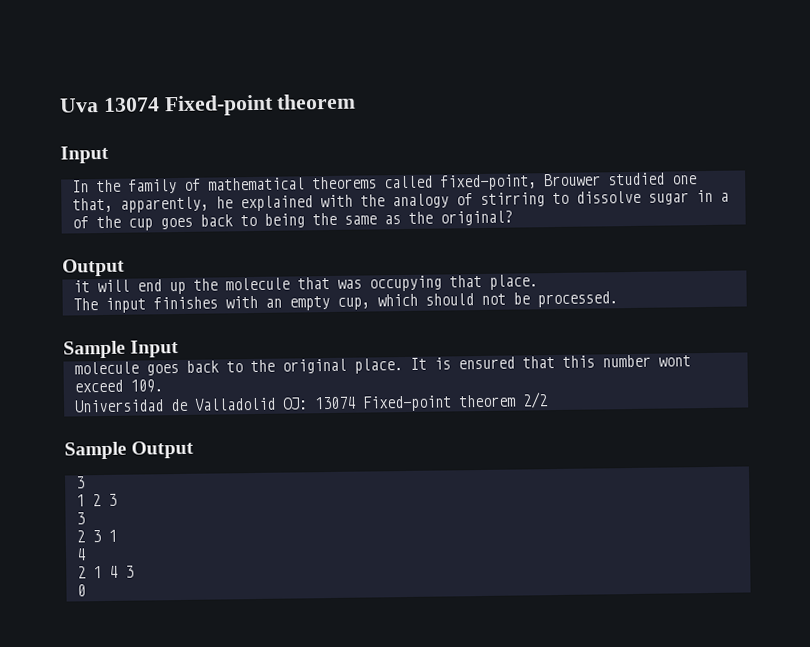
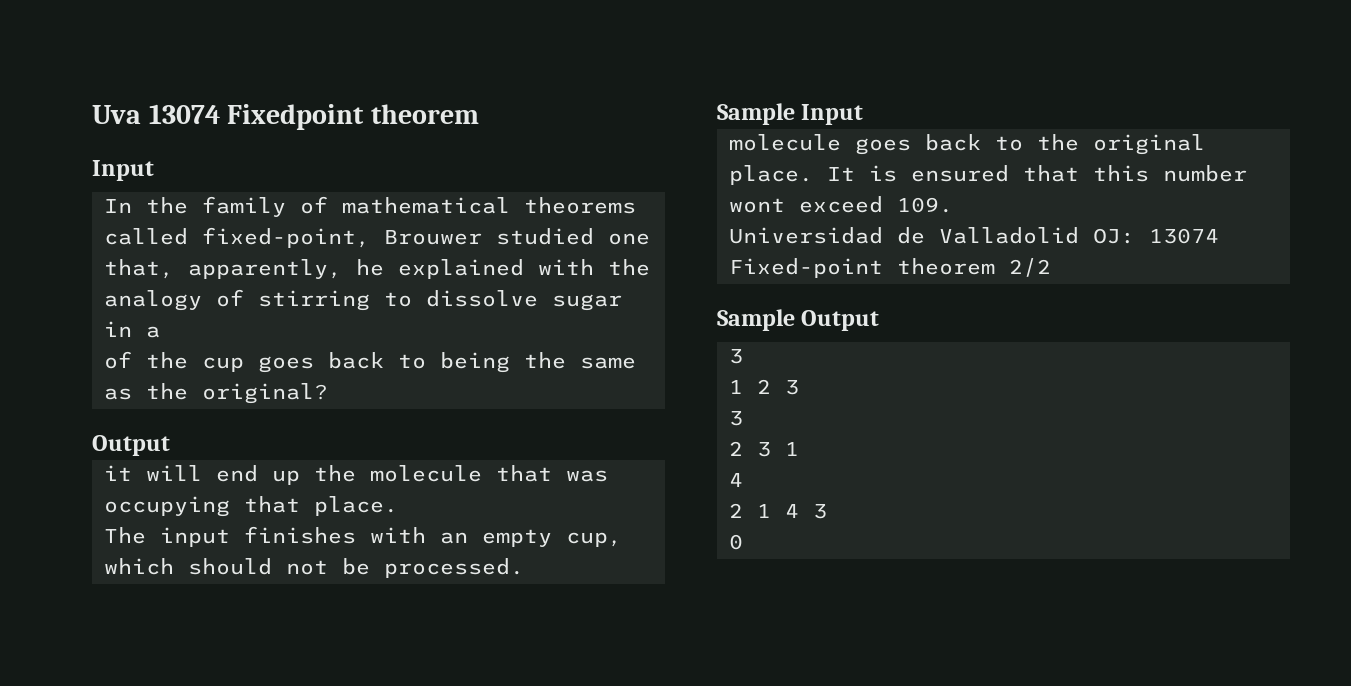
- Uva 13074 Fixed-point theorem
+ Uva 13074 Fixedpoint theorem

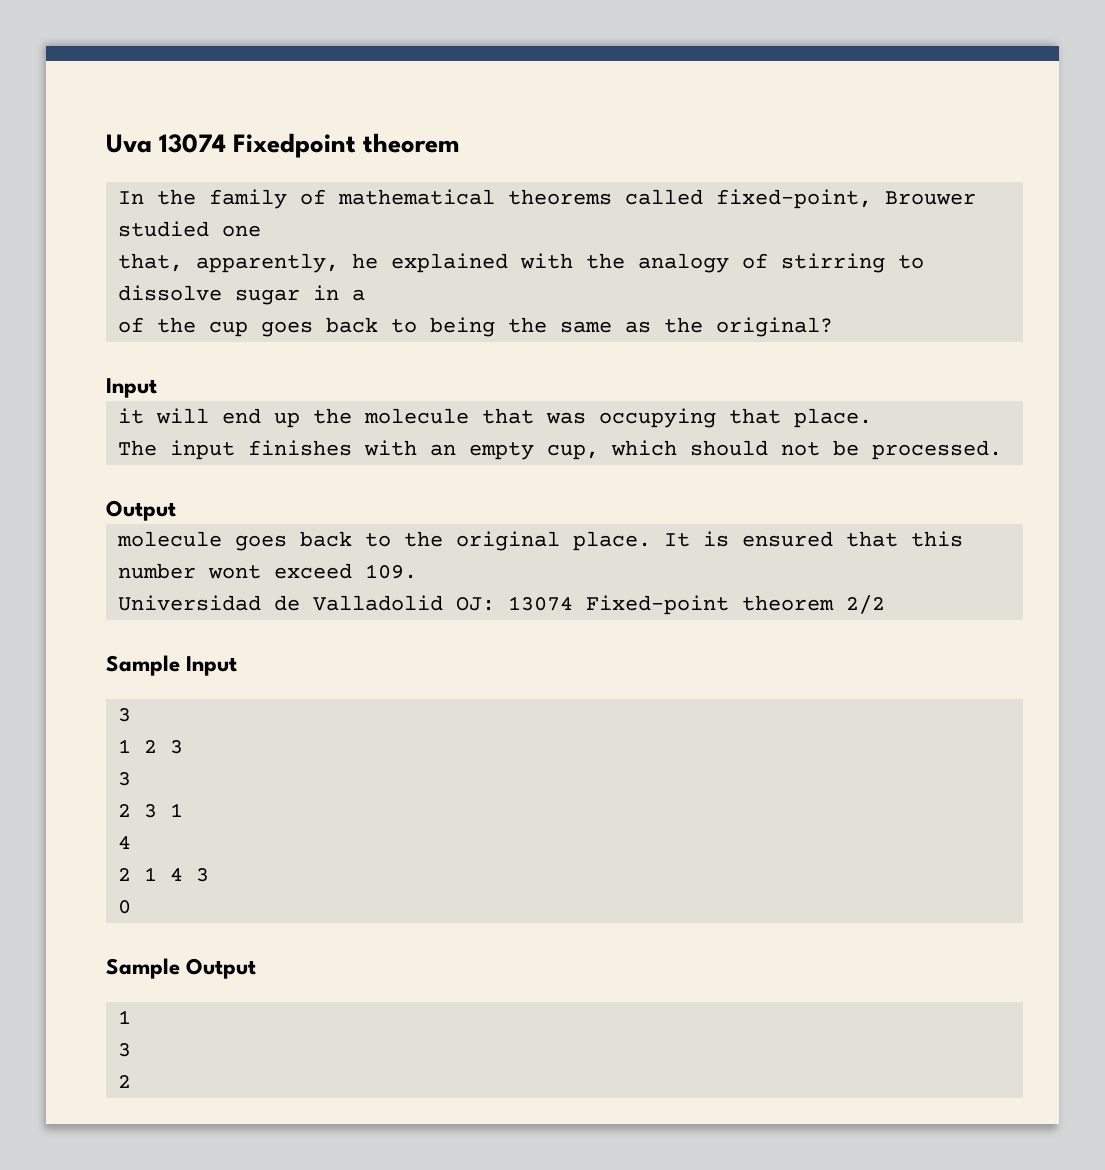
  Uva 13074 Fixedpoint theorem
- Input
  of the cup goes back to being the same as the original?
- Output
+ Input
  The input finishes with an empty cup, which should not be processed.
- Sample Input
+ Output
- Sample Output
+ Sample Input
+ Sample Output
+ 1
+ 3
+ 2

